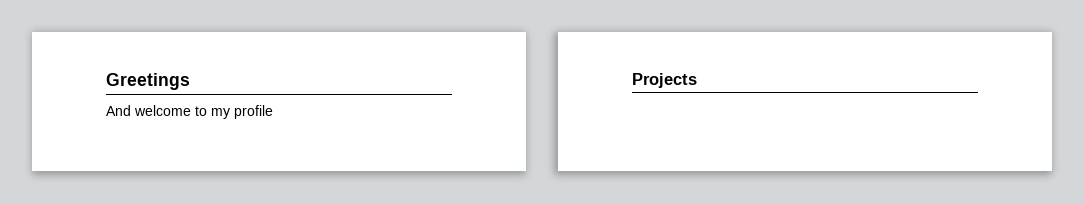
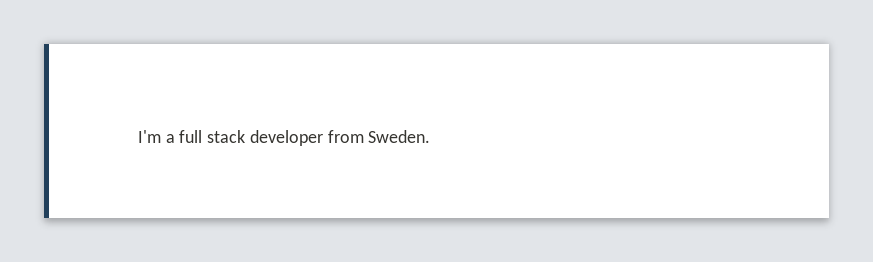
- Greetings
- And welcome to my profile
- Projects
+ I'm a full stack developer from Sweden.

